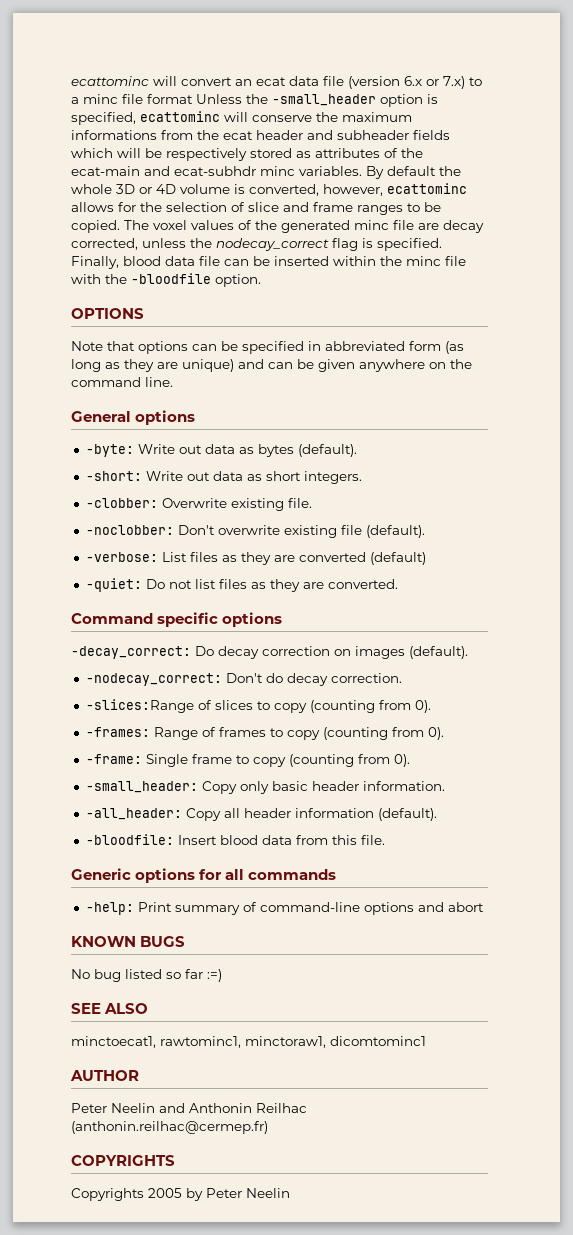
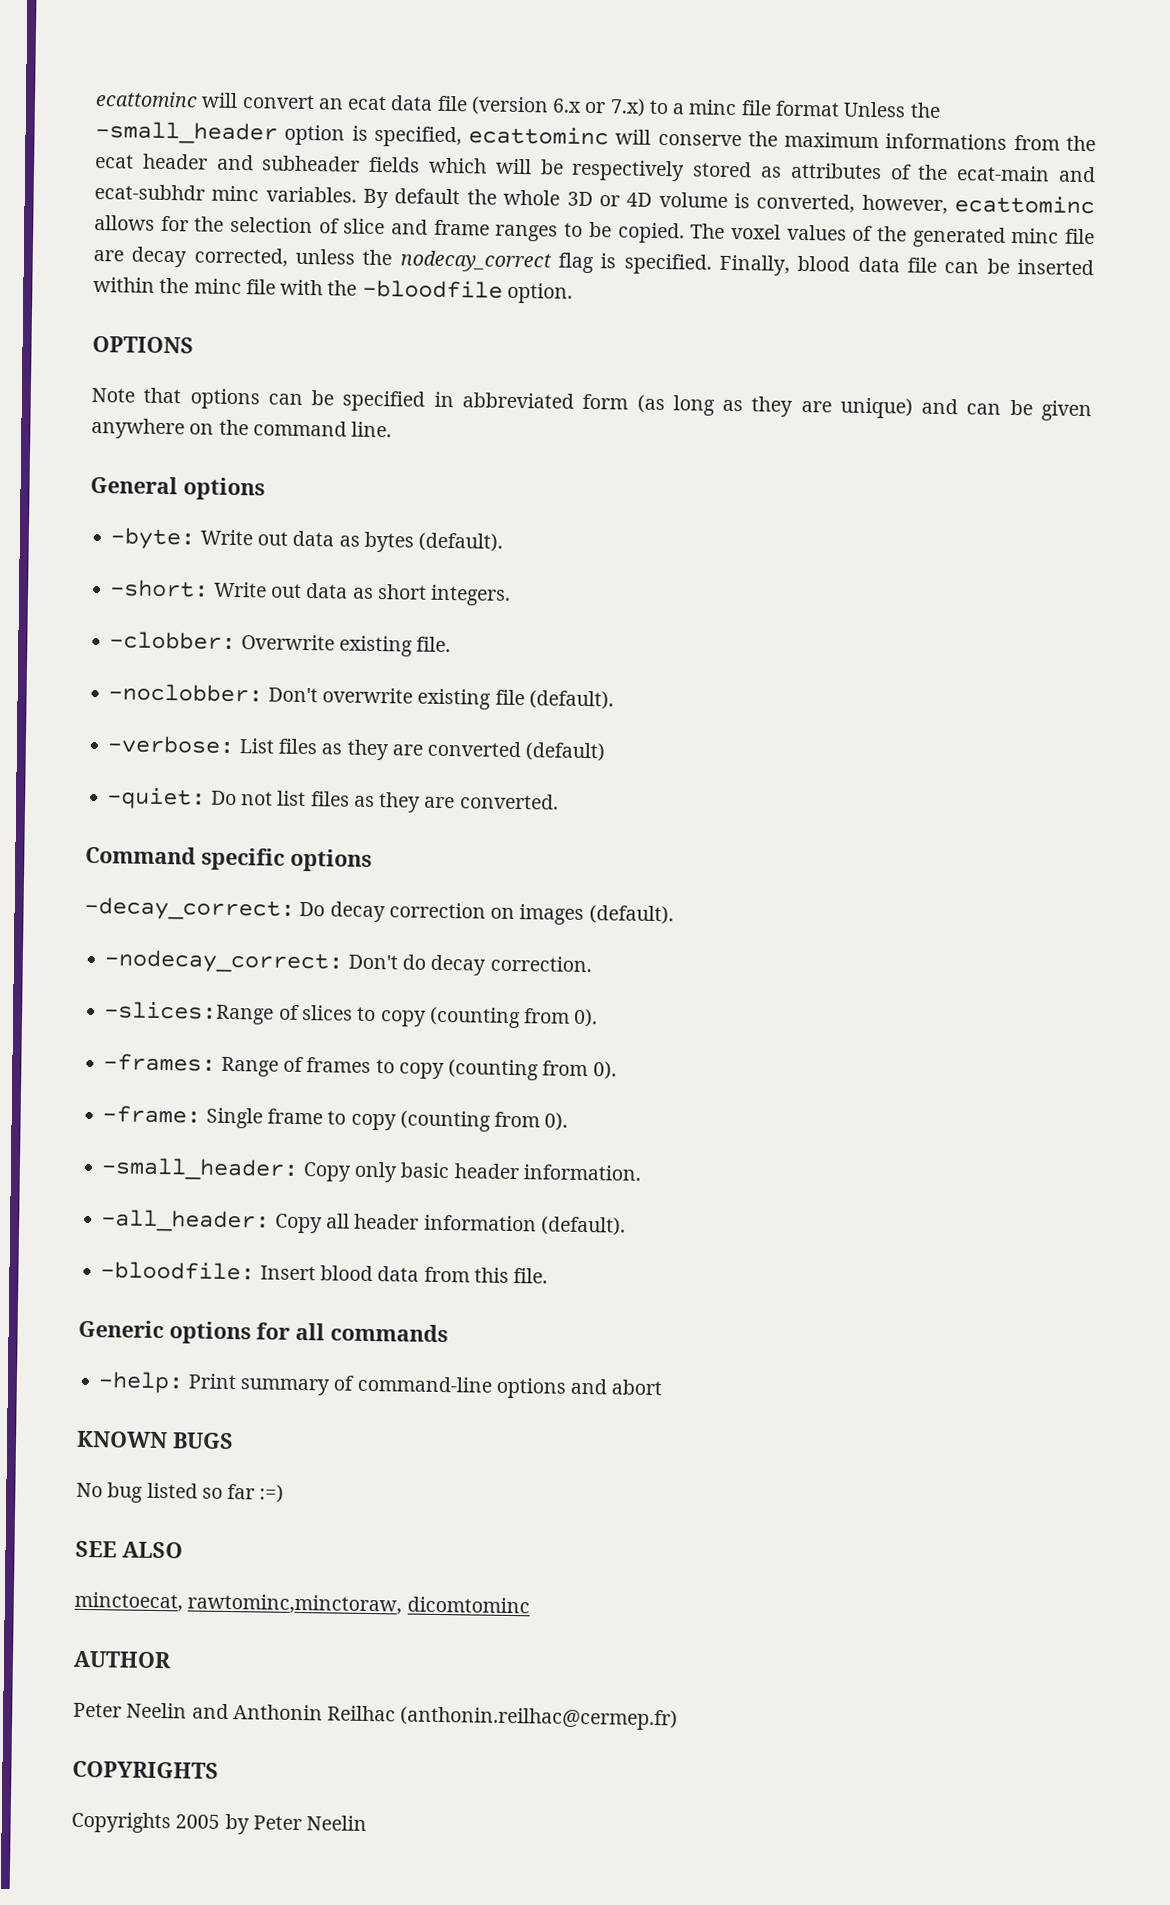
- minctoecat1, rawtominc1, minctoraw1, dicomtominc1
+ minctoecat, rawtominc,minctoraw, dicomtominc

